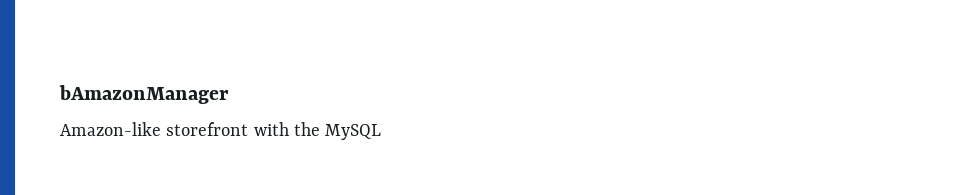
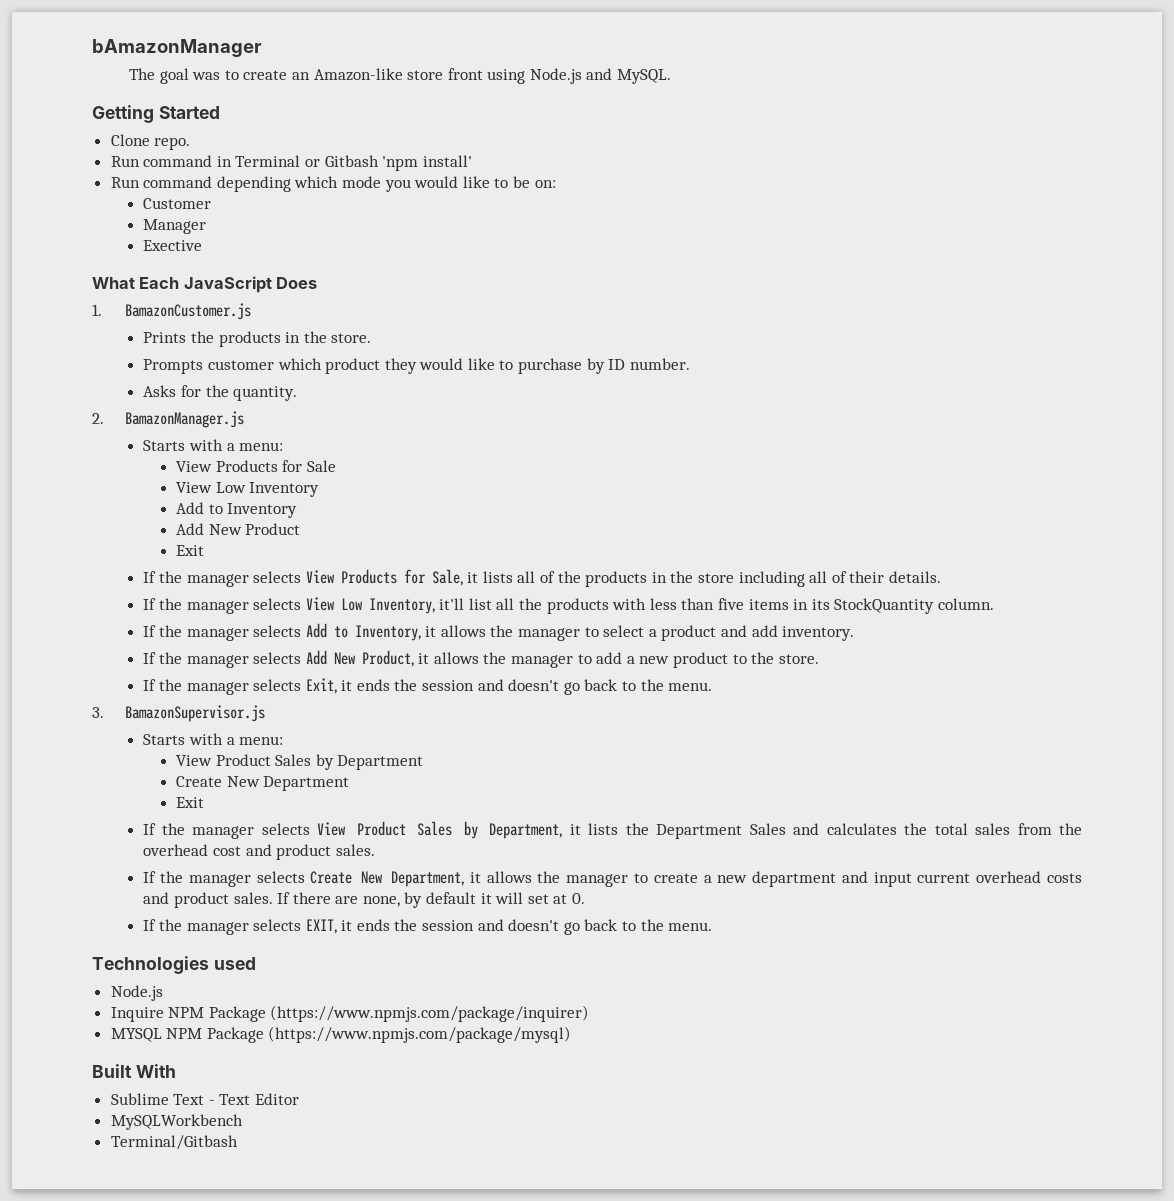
- Amazon-like storefront with the MySQL
+ The goal was to create an Amazon-like store front using Node.js and MySQL.
+ Getting Started
+ Clone repo.
+ Run command in Terminal or Gitbash 'npm install'
+ Run command depending which mode you would like to be on:
+ Customer
+ Manager
+ Exective
+ What Each JavaScript Does
+ 1. BamazonCustomer.js
+ Prints the products in the store.
+ Prompts customer which product they would like to purchase by ID number.
+ Asks for the quantity.
+ 2. BamazonManager.js
+ Starts with a menu:
+ View Products for Sale
+ View Low Inventory
+ Add to Inventory
+ Add New Product
+ Exit
+ If the manager selects View Products for Sale, it lists all of the products in the store including all of their details.
+ If the manager selects View Low Inventory, it'll list all the products with less than five items in its StockQuantity column.
+ If the manager selects Add to Inventory, it allows the manager to select a product and add inventory.
+ If the manager selects Add New Product, it allows the manager to add a new product to the store.
+ If the manager selects Exit, it ends the session and doesn't go back to the menu.
+ 3. BamazonSupervisor.js
+ Starts with a menu:
+ View Product Sales by Department
+ Create New Department
+ Exit
+ If the manager selects View Product Sales by Department, it lists the Department Sales and calculates the total sales from the overhead cost and product sales.
+ If the manager selects Create New Department, it allows the manager to create a new department and input current overhead costs and product sales. If there are none, by default it will set at 0.
+ If the manager selects EXIT, it ends the session and doesn't go back to the menu.
+ Technologies used
+ Node.js
+ Inquire NPM Package (https://www.npmjs.com/package/inquirer)
+ MYSQL NPM Package (https://www.npmjs.com/package/mysql)
+ Built With
+ Sublime Text - Text Editor
+ MySQLWorkbench
+ Terminal/Gitbash

